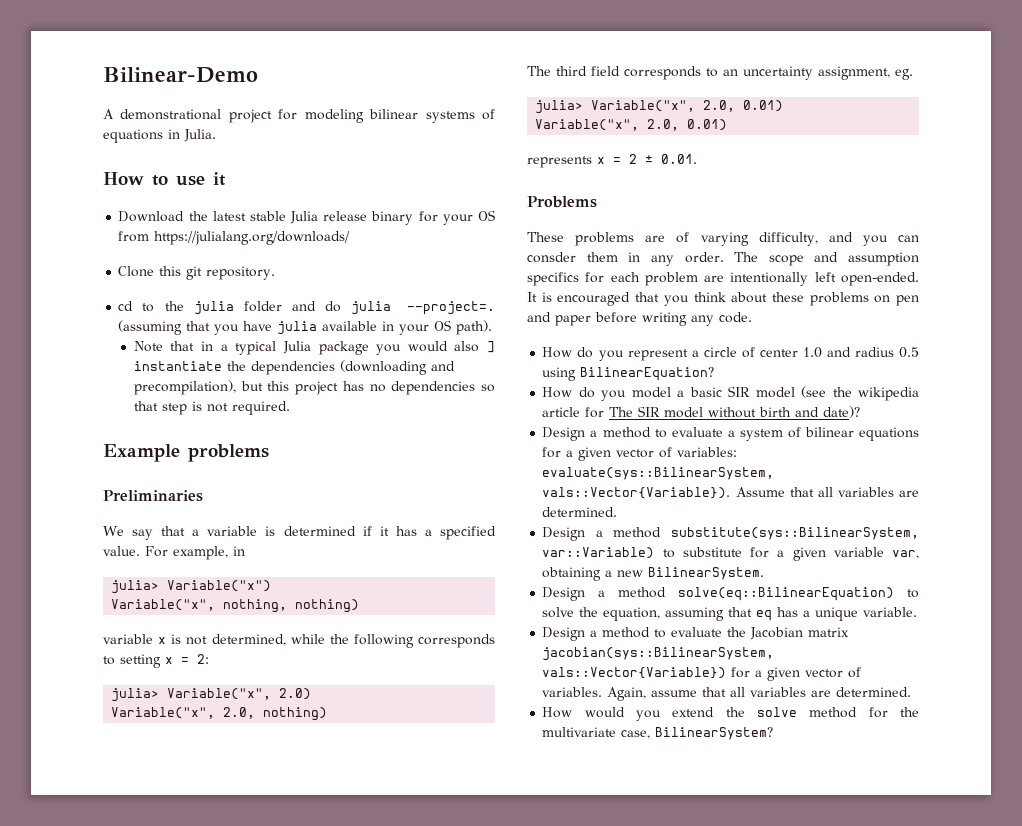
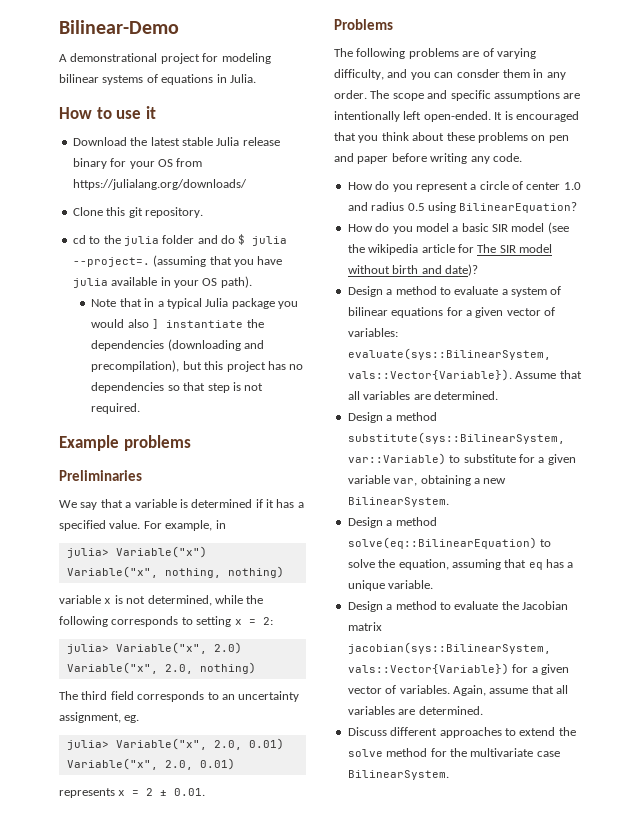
- cd to the julia folder and do julia --project=.
+ cd to the julia folder and do $ julia --project=.
- These problems are of varying difficulty, and you can consder them in any order.
+ The following problems are of varying difficulty, and you can consder them in any order.
- The scope and assumption specifics for each problem are intentionally left open-ended.
+ The scope and specific assumptions are intentionally left open-ended.
- How would you extend the solve method for the multivariate case, BilinearSystem?
+ Discuss different approaches to extend the solve method for the multivariate case BilinearSystem.

